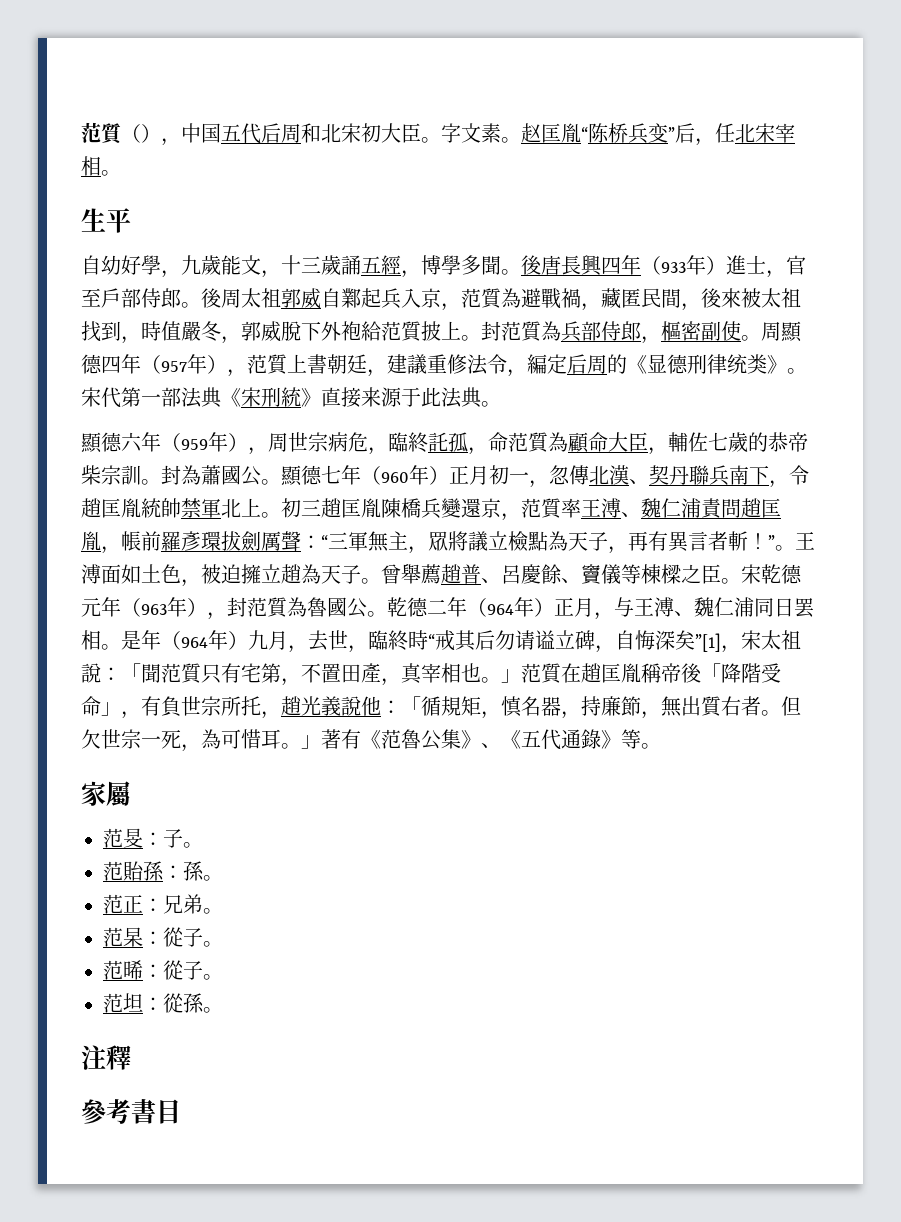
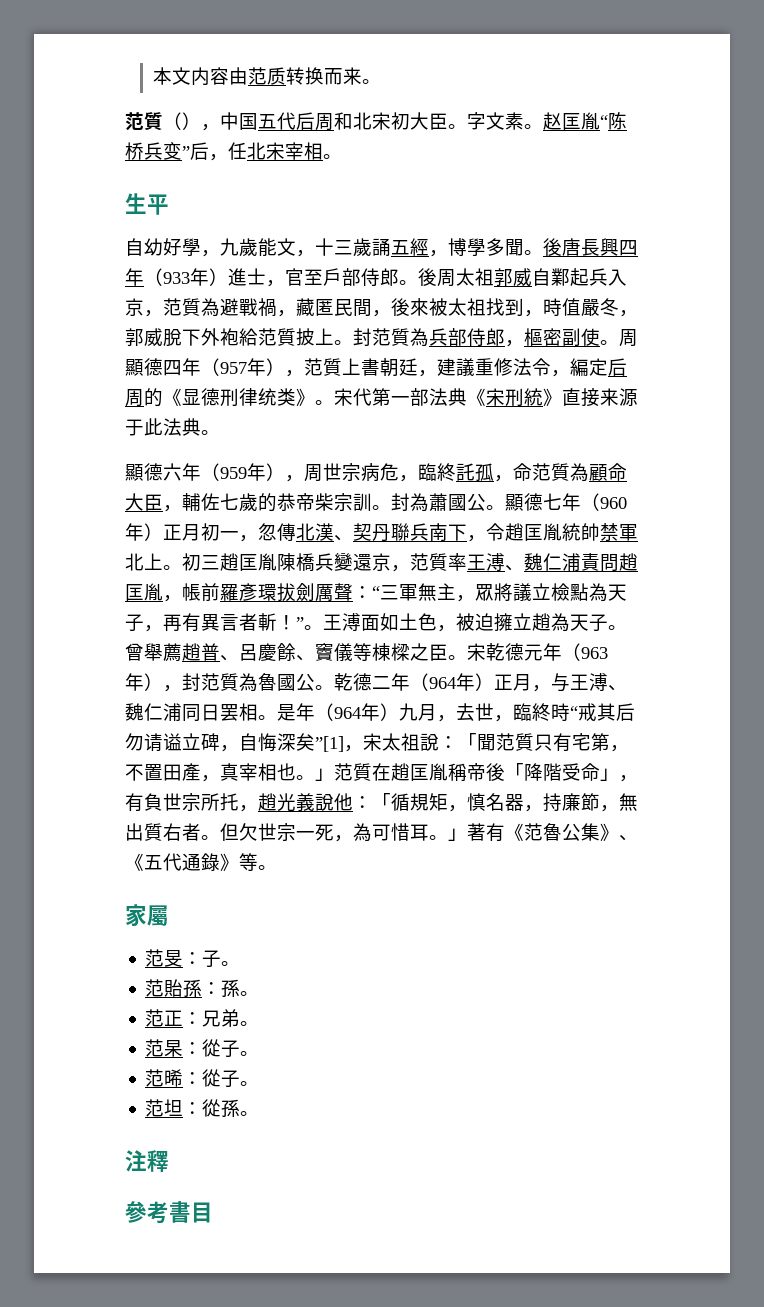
+ 本文内容由范质转换而来。

